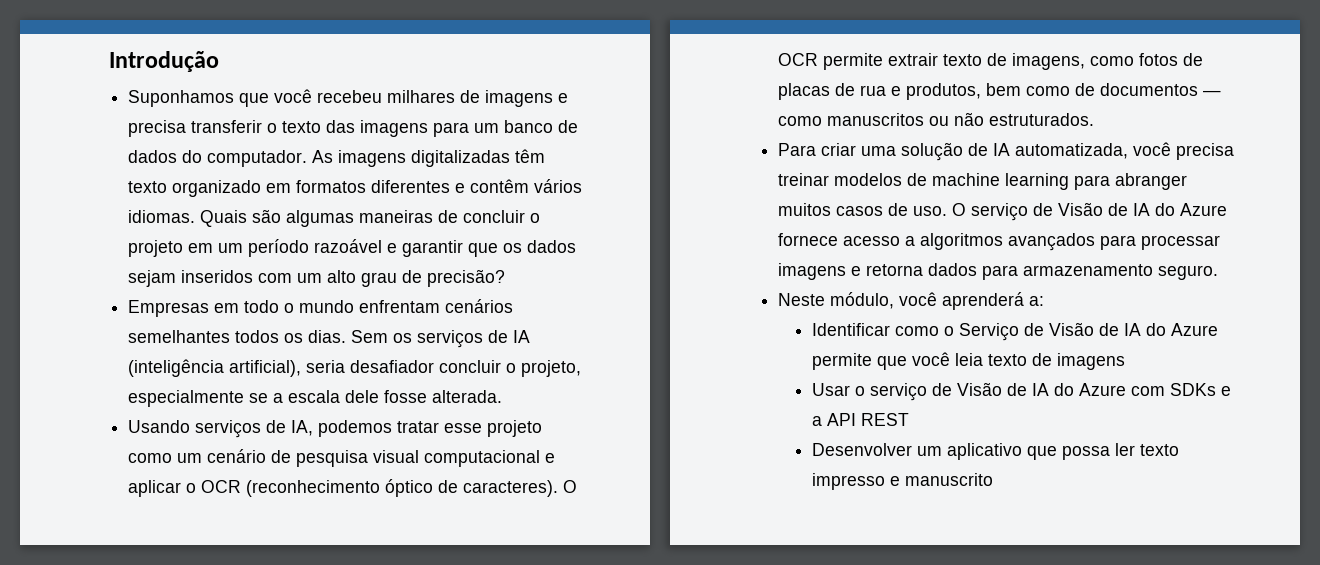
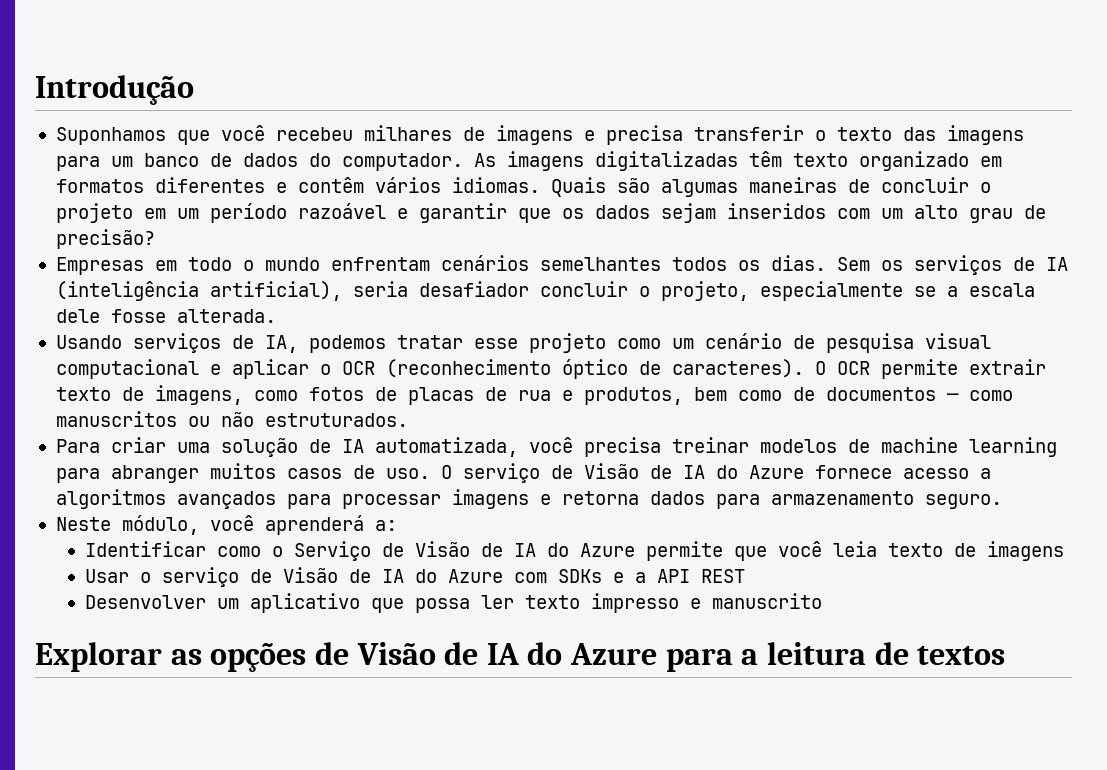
+ Explorar as opções de Visão de IA do Azure para a leitura de textos

